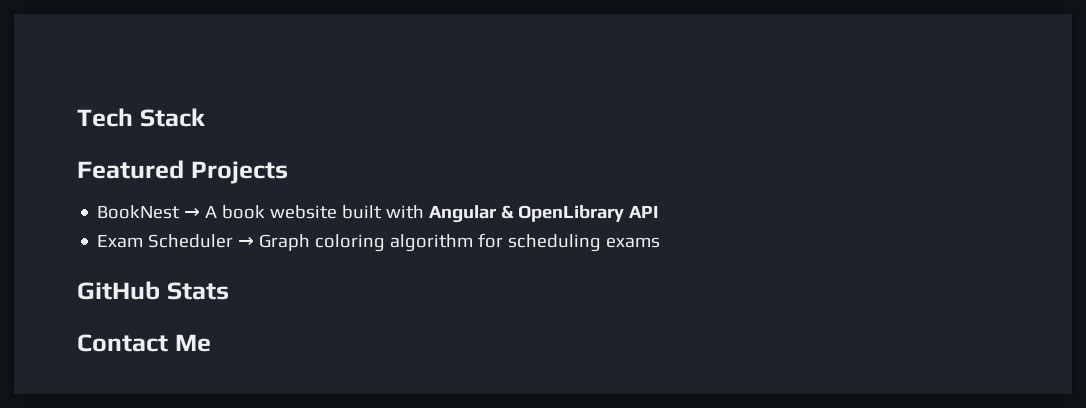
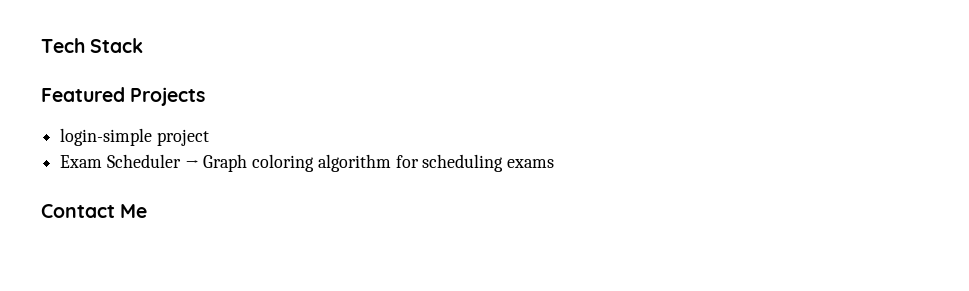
- BookNest → A book website built with Angular & OpenLibrary API
+ login-simple project
- GitHub Stats

